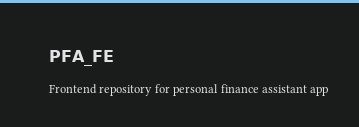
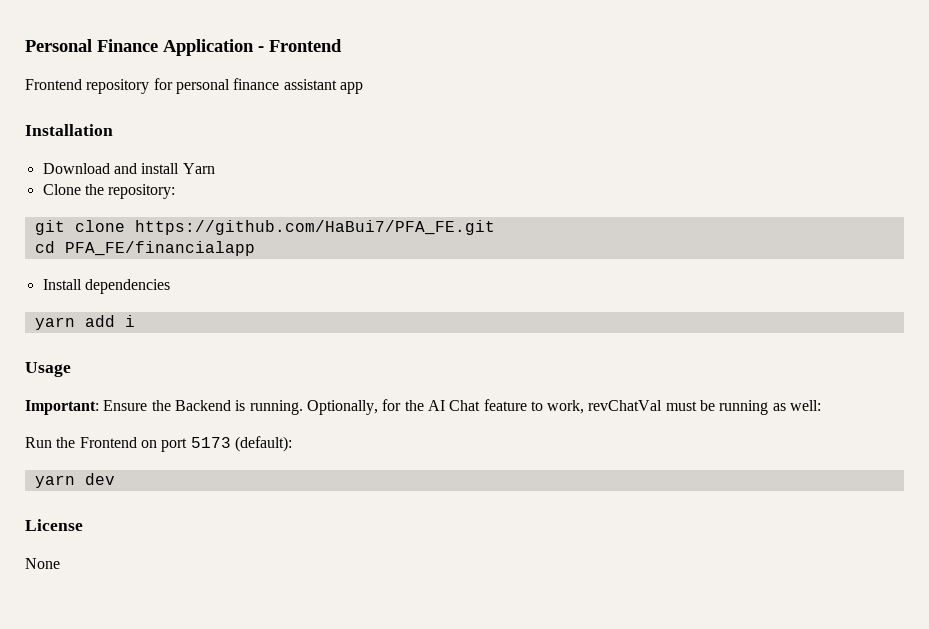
- PFA_FE
+ Personal Finance Application - Frontend
+ Installation
+ Download and install Yarn
+ Clone the repository:
+ git clone https://github.com/HaBui7/PFA_FE.git
+ cd PFA_FE/financialapp
+ Install dependencies
+ yarn add i
+ Usage
+ Important: Ensure the Backend is running. Optionally, for the AI Chat feature to work, revChatVal must be running as well:
+ Run the Frontend on port 5173 (default):
+ yarn dev
+ License
+ None

